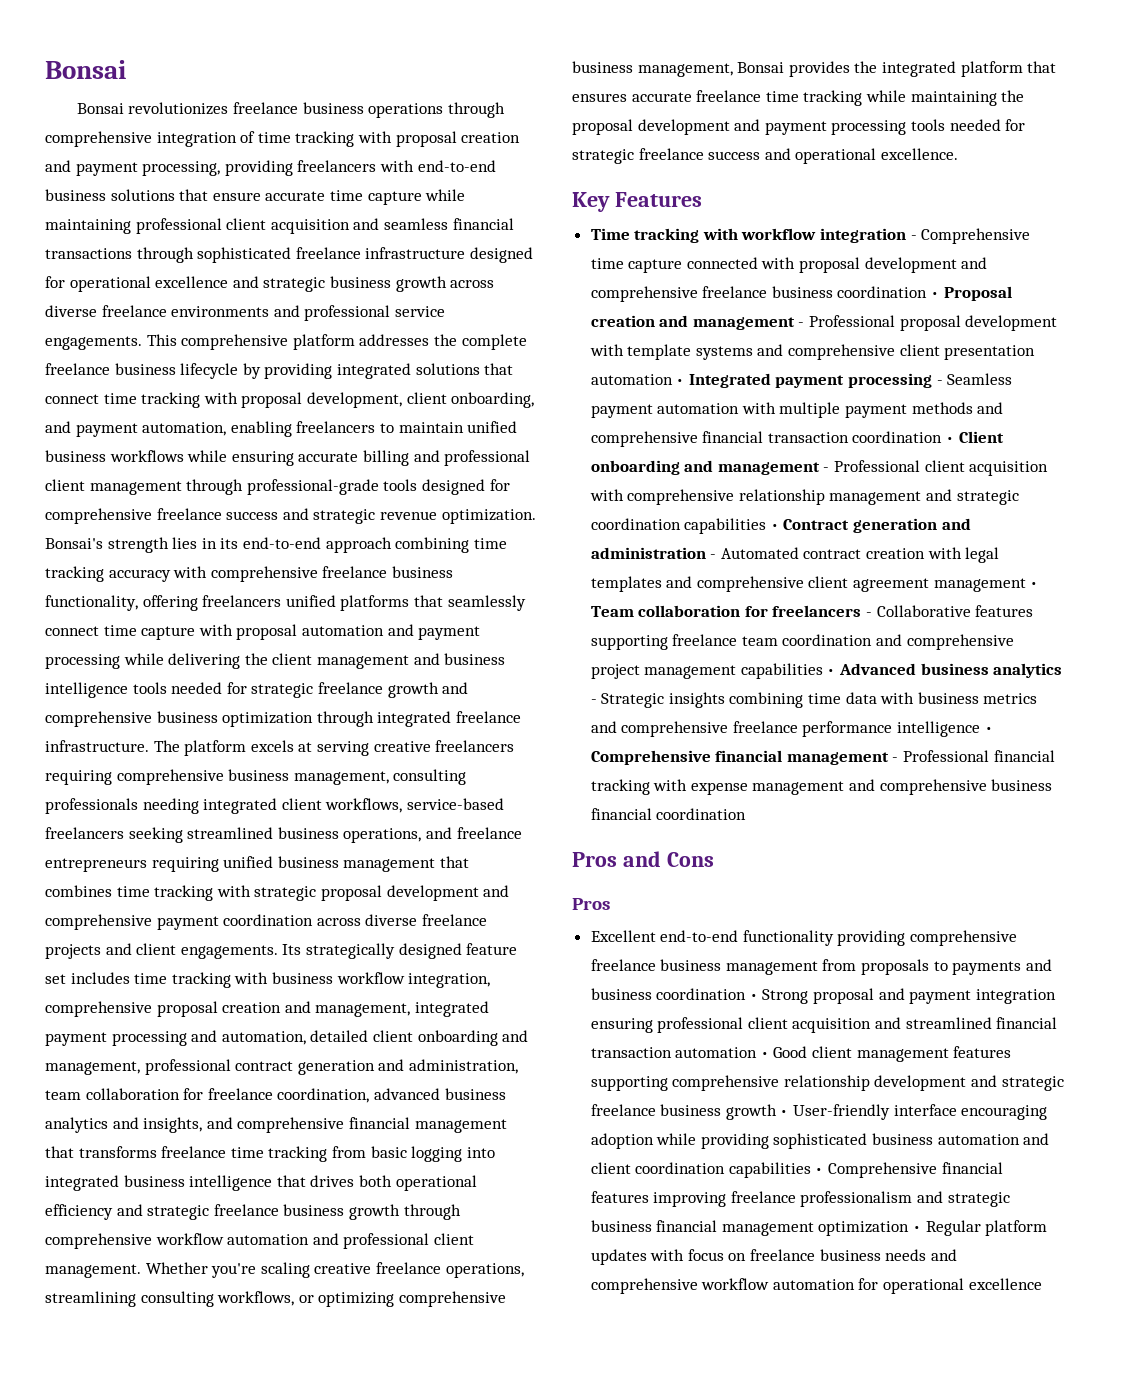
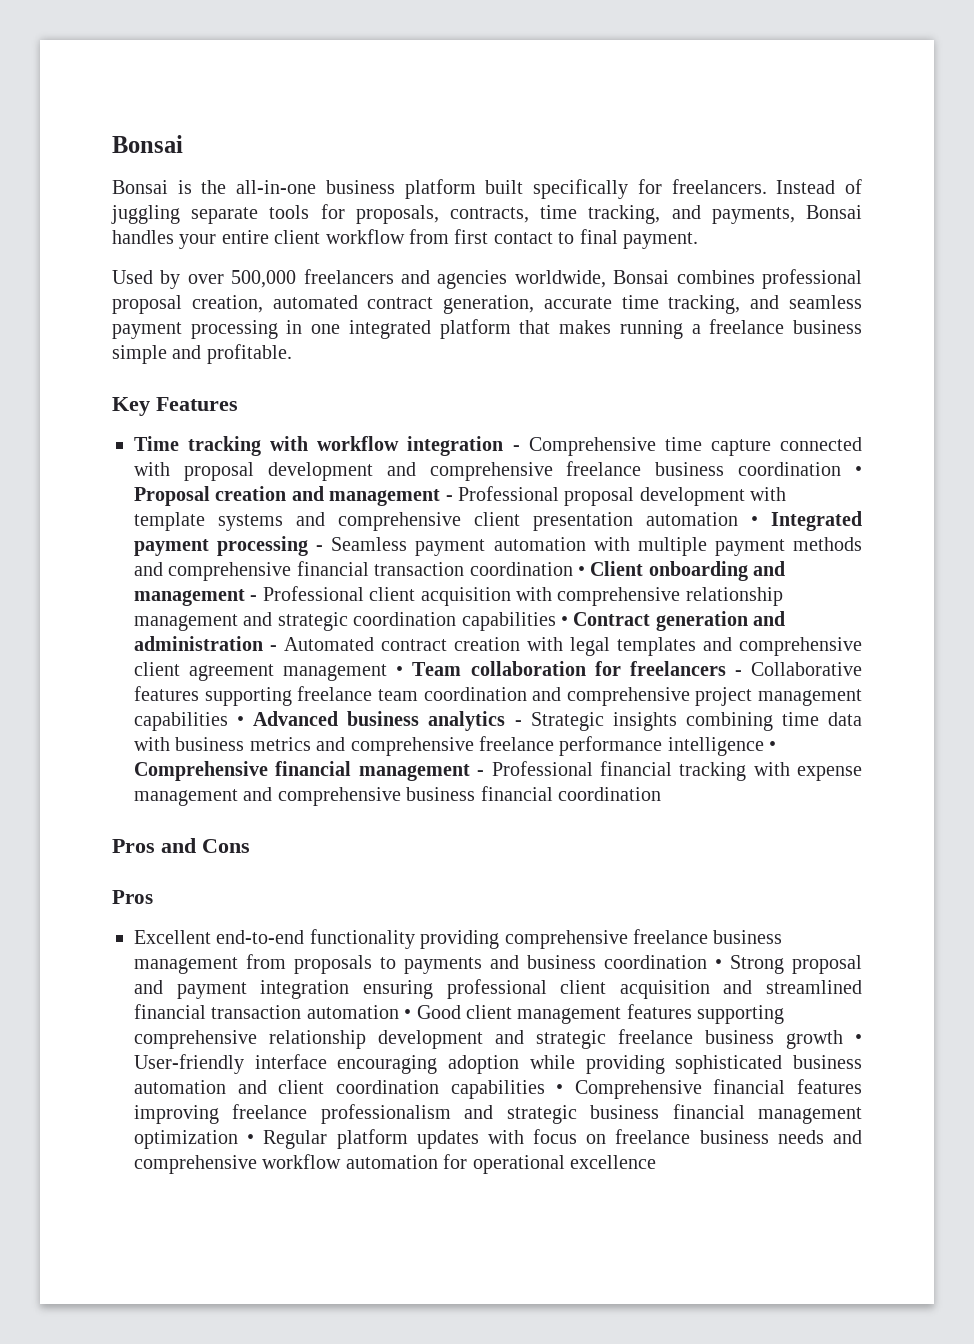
- Bonsai revolutionizes freelance business operations through comprehensive integration of time tracking with proposal creation and payment processing, providing freelancers with end-to-end business solutions that ensure accurate time capture while maintaining professional client acquisition and seamless financial transactions through sophisticated freelance infrastructure designed for operational excellence and strategic business growth across diverse freelance environments and professional service engagements. This comprehensive platform addresses the complete freelance business lifecycle by providing integrated solutions that connect time tracking with proposal development, client onboarding, and payment automation, enabling freelancers to maintain unified business workflows while ensuring accurate billing and professional client management through professional-grade tools designed for comprehensive freelance success and strategic revenue optimization. Bonsai's strength lies in its end-to-end approach combining time tracking accuracy with comprehensive freelance business functionality, offering freelancers unified platforms that seamlessly connect time capture with proposal automation and payment processing while delivering the client management and business intelligence tools needed for strategic freelance growth and comprehensive business optimization through integrated freelance infrastructure. The platform excels at serving creative freelancers requiring comprehensive business management, consulting professionals needing integrated client workflows, service-based freelancers seeking streamlined business operations, and freelance entrepreneurs requiring unified business management that combines time tracking with strategic proposal development and comprehensive payment coordination across diverse freelance projects and client engagements. Its strategically designed feature set includes time tracking with business workflow integration, comprehensive proposal creation and management, integrated payment processing and automation, detailed client onboarding and management, professional contract generation and administration, team collaboration for freelance coordination, advanced business analytics and insights, and comprehensive financial management that transforms freelance time tracking from basic logging into integrated business intelligence that drives both operational efficiency and strategic freelance business growth through comprehensive workflow automation and professional client management. Whether you're scaling creative freelance operations, streamlining consulting workflows, or optimizing comprehensive business management, Bonsai provides the integrated platform that ensures accurate freelance time tracking while maintaining the proposal development and payment processing tools needed for strategic freelance success and operational excellence.
+ Bonsai is the all-in-one business platform built specifically for freelancers. Instead of juggling separate tools for proposals, contracts, time tracking, and payments, Bonsai handles your entire client workflow from first contact to final payment.
+ Used by over 500,000 freelancers and agencies worldwide, Bonsai combines professional proposal creation, automated contract generation, accurate time tracking, and seamless payment processing in one integrated platform that makes running a freelance business simple and profitable.

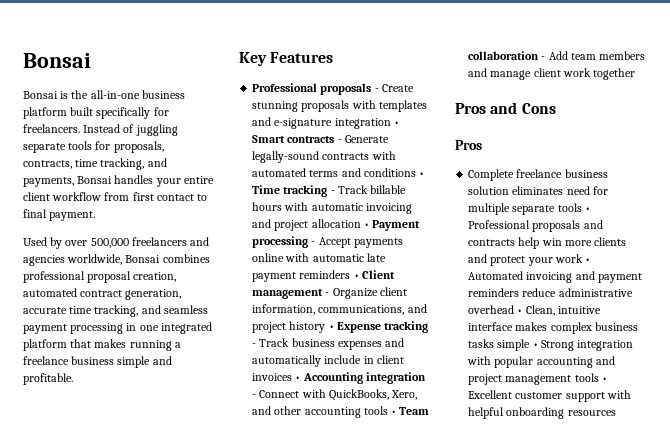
- Time tracking with workflow integration - Comprehensive time capture connected with proposal development and comprehensive freelance business coordination • Proposal creation and management - Professional proposal development with template systems and comprehensive client presentation automation • Integrated payment processing - Seamless payment automation with multiple payment methods and comprehensive financial transaction coordination • Client onboarding and management - Professional client acquisition with comprehensive relationship management and strategic coordination capabilities • Contract generation and administration - Automated contract creation with legal templates and comprehensive client agreement management • Team collaboration for freelancers - Collaborative features supporting freelance team coordination and comprehensive project management capabilities • Advanced business analytics - Strategic insights combining time data with business metrics and comprehensive freelance performance intelligence • Comprehensive financial management - Professional financial tracking with expense management and comprehensive business financial coordination
+ Professional proposals - Create stunning proposals with templates and e-signature integration • Smart contracts - Generate legally-sound contracts with automated terms and conditions • Time tracking - Track billable hours with automatic invoicing and project allocation • Payment processing - Accept payments online with automatic late payment reminders • Client management - Organize client information, communications, and project history • Expense tracking - Track business expenses and automatically include in client invoices • Accounting integration - Connect with QuickBooks, Xero, and other accounting tools • Team collaboration - Add team members and manage client work together
  Pros and Cons
  Pros
- Excellent end-to-end functionality providing comprehensive freelance business management from proposals to payments and business coordination • Strong proposal and payment integration ensuring professional client acquisition and streamlined financial transaction automation • Good client management features supporting comprehensive relationship development and strategic freelance business growth • User-friendly interface encouraging adoption while providing sophisticated business automation and client coordination capabilities • Comprehensive financial features improving freelance professionalism and strategic business financial management optimization • Regular platform updates with focus on freelance business needs and comprehensive workflow automation for operational excellence
+ Complete freelance business solution eliminates need for multiple separate tools • Professional proposals and contracts help win more clients and protect your work • Automated invoicing and payment reminders reduce administrative overhead • Clean, intuitive interface makes complex business tasks simple • Strong integration with popular accounting and project management tools • Excellent customer support with helpful onboarding resources

